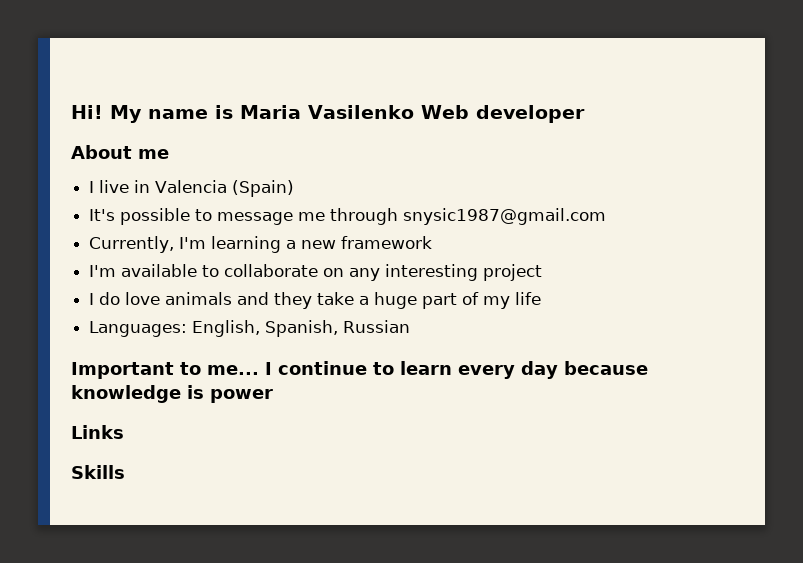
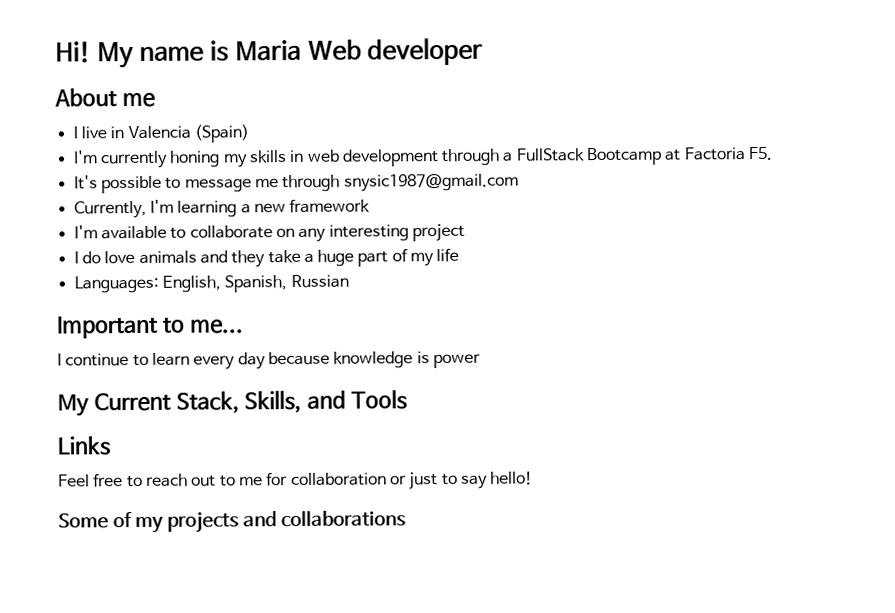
- My name is Maria Vasilenko Web developer
+ My name is Maria Web developer
+ I'm currently honing my skills in web development through a FullStack Bootcamp at Factoria F5.
- Important to me... I continue to learn every day because knowledge is power
+ Important to me...
+ I continue to learn every day because knowledge is power
+ My Current Stack, Skills, and Tools
  Links
- Skills
+ Feel free to reach out to me for collaboration or just to say hello!
+ Some of my projects and collaborations

